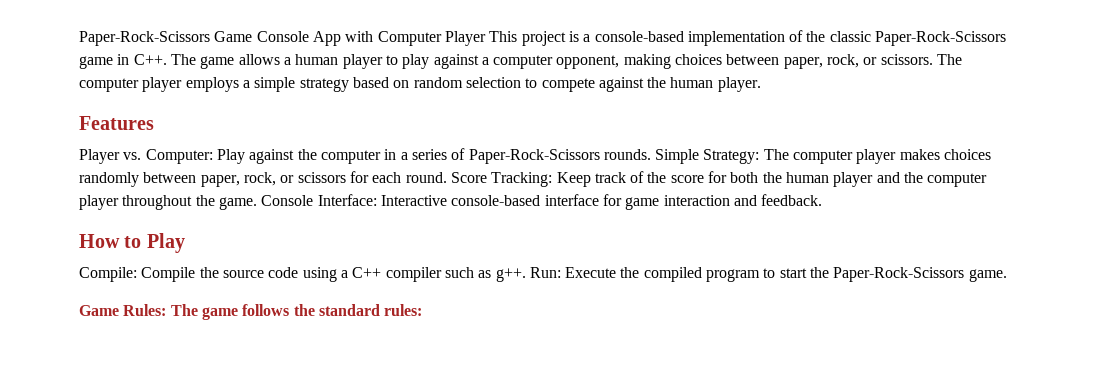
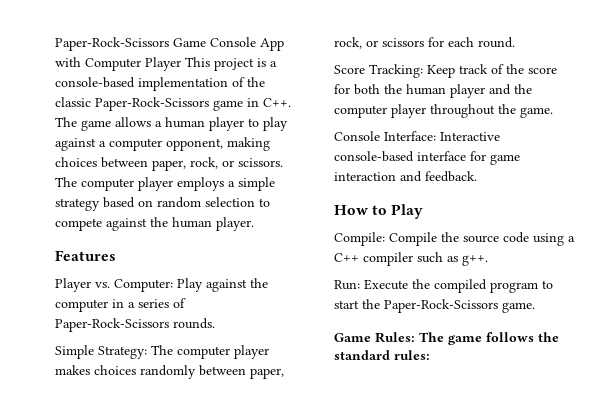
- Player vs. Computer: Play against the computer in a series of Paper-Rock-Scissors rounds. Simple Strategy: The computer player makes choices randomly between paper, rock, or scissors for each round. Score Tracking: Keep track of the score for both the human player and the computer player throughout the game. Console Interface: Interactive console-based interface for game interaction and feedback.
+ Player vs. Computer: Play against the computer in a series of Paper-Rock-Scissors rounds.
+ Simple Strategy: The computer player makes choices randomly between paper, rock, or scissors for each round.
+ Score Tracking: Keep track of the score for both the human player and the computer player throughout the game.
+ Console Interface: Interactive console-based interface for game interaction and feedback.
- Compile: Compile the source code using a C++ compiler such as g++. Run: Execute the compiled program to start the Paper-Rock-Scissors game.
+ Compile: Compile the source code using a C++ compiler such as g++.
+ Run: Execute the compiled program to start the Paper-Rock-Scissors game.

